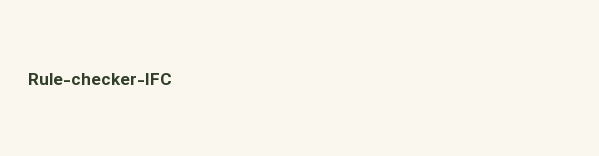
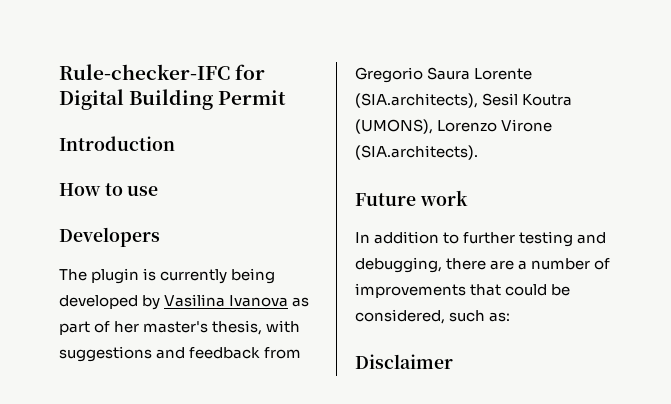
- Rule-checker-IFC
+ Rule-checker-IFC for Digital Building Permit
+ Introduction
+ How to use
+ Developers
+ The plugin is currently being developed by Vasilina Ivanova as part of her master's thesis, with suggestions and feedback from Gregorio Saura Lorente (SIA.architects), Sesil Koutra (UMONS), Lorenzo Virone (SIA.architects).
+ Future work
+ In addition to further testing and debugging, there are a number of improvements that could be considered, such as:
+ Disclaimer

